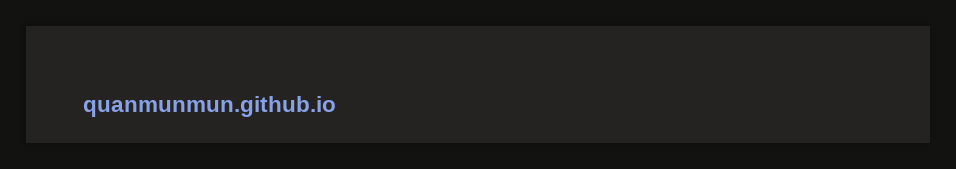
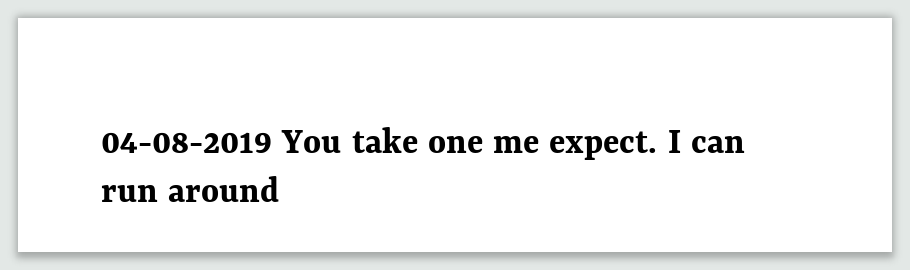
- quanmunmun.github.io
+ 04-08-2019 You take one me expect. I can run around

